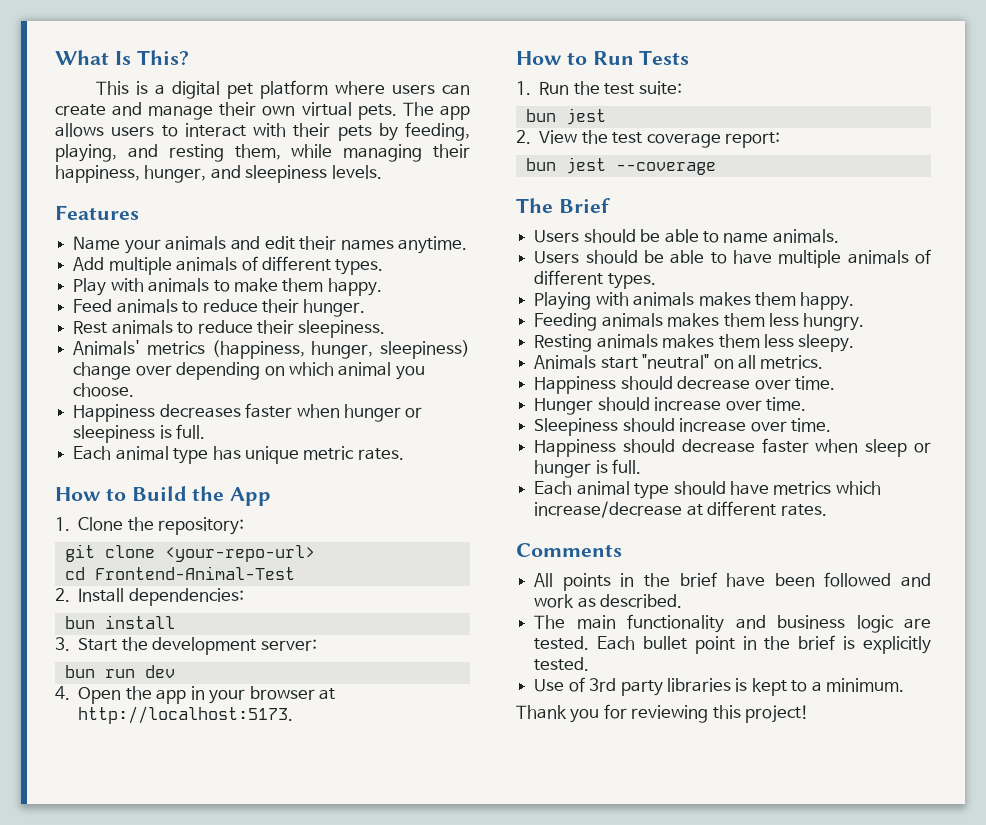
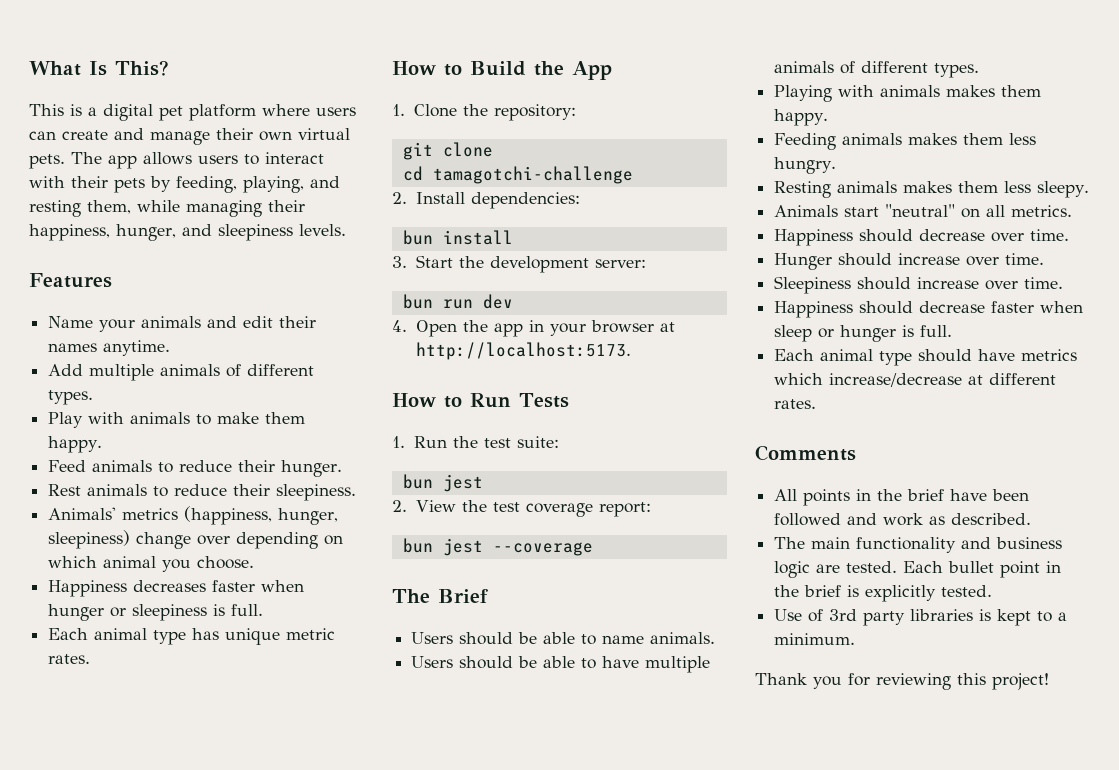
- git clone <your-repo-url>
+ git clone
- cd Frontend-Animal-Test
+ cd tamagotchi-challenge

